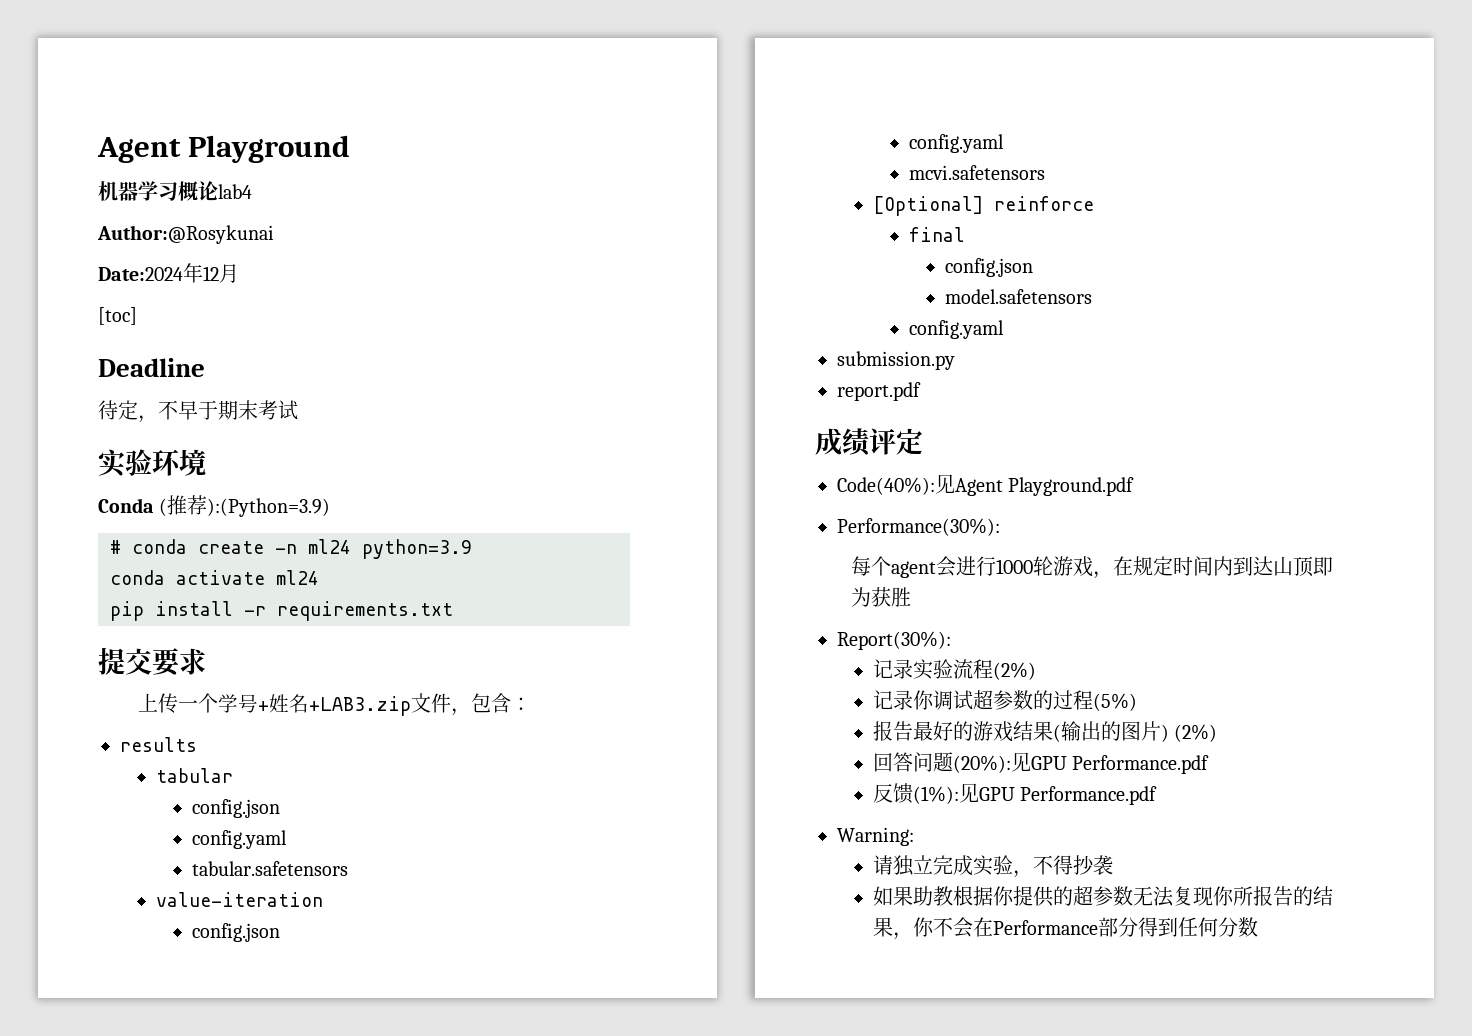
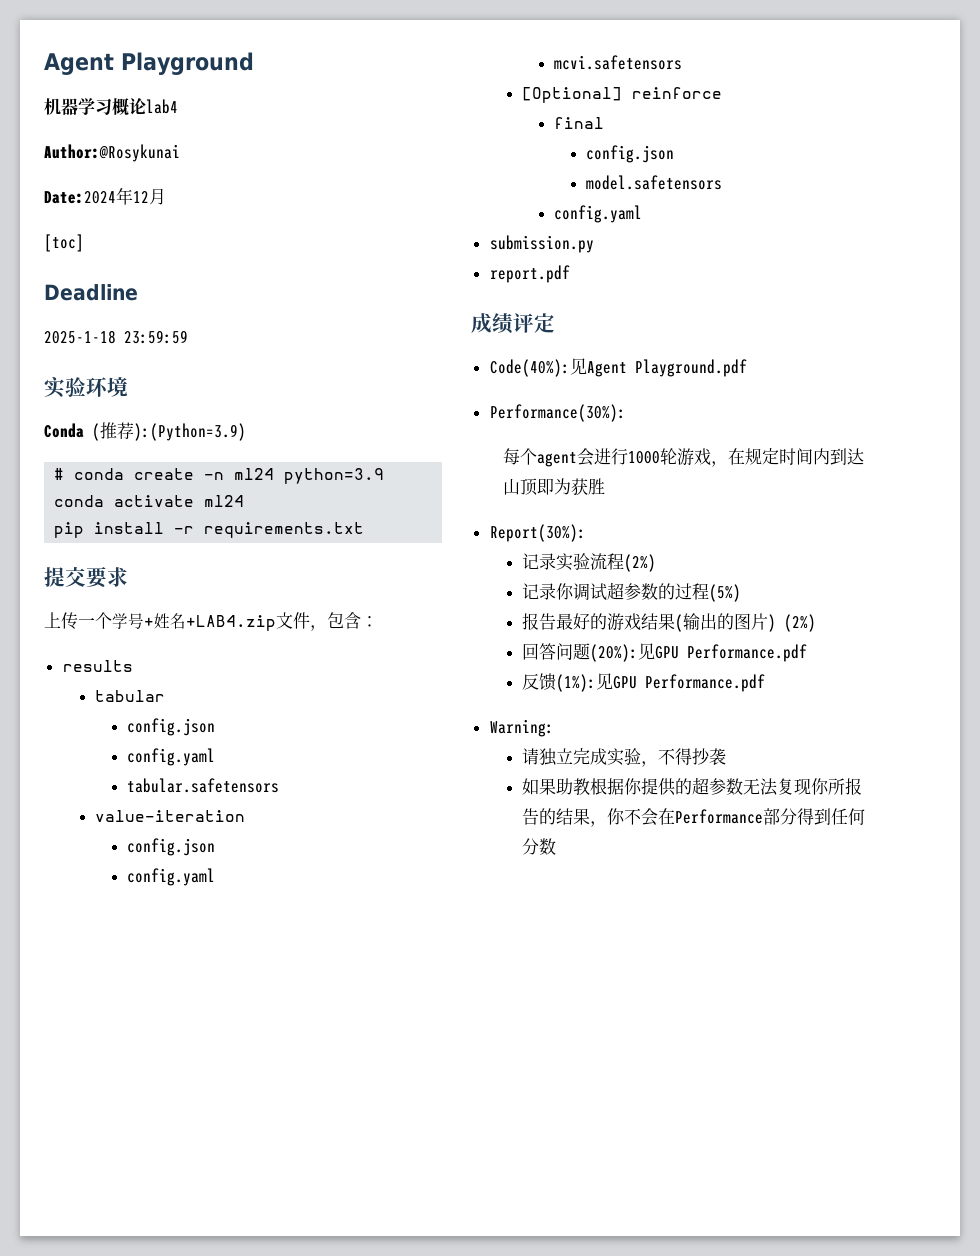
- 待定，不早于期末考试
+ 2025-1-18 23:59:59
- 上传一个学号+姓名+LAB3.zip文件，包含：
+ 上传一个学号+姓名+LAB4.zip文件，包含：

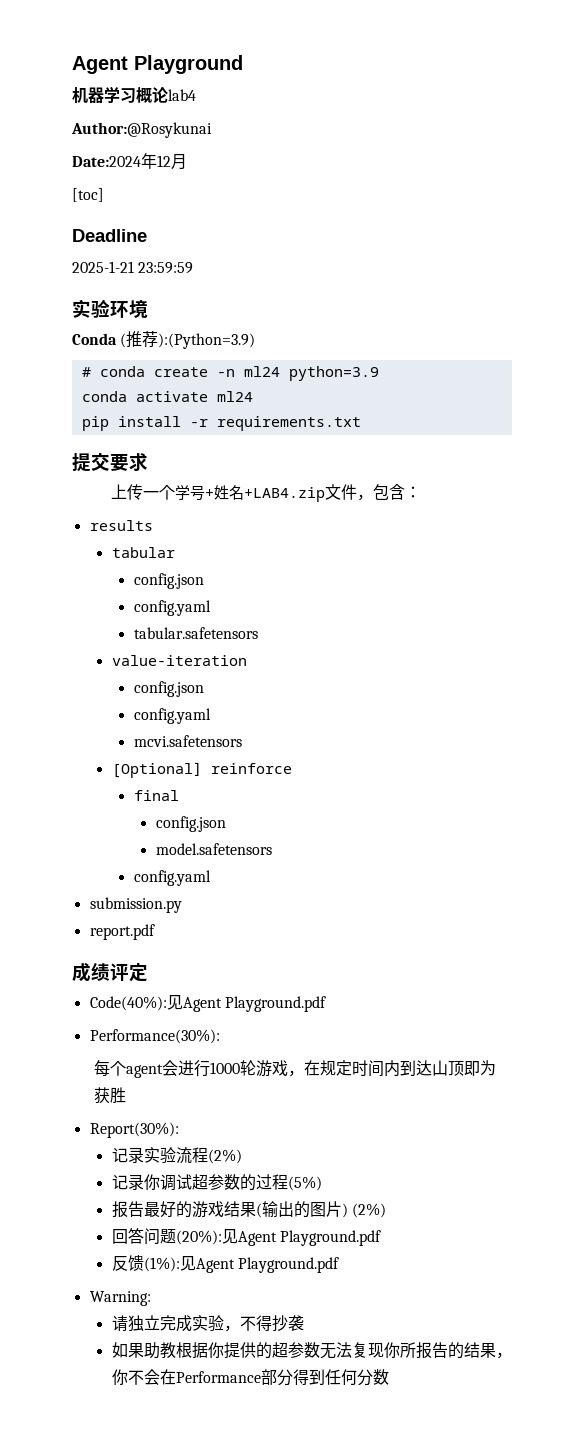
- 2025-1-18 23:59:59
+ 2025-1-21 23:59:59
- 回答问题(20%):见GPU Performance.pdf
+ 回答问题(20%):见Agent Playground.pdf
- 反馈(1%):见GPU Performance.pdf
+ 反馈(1%):见Agent Playground.pdf

